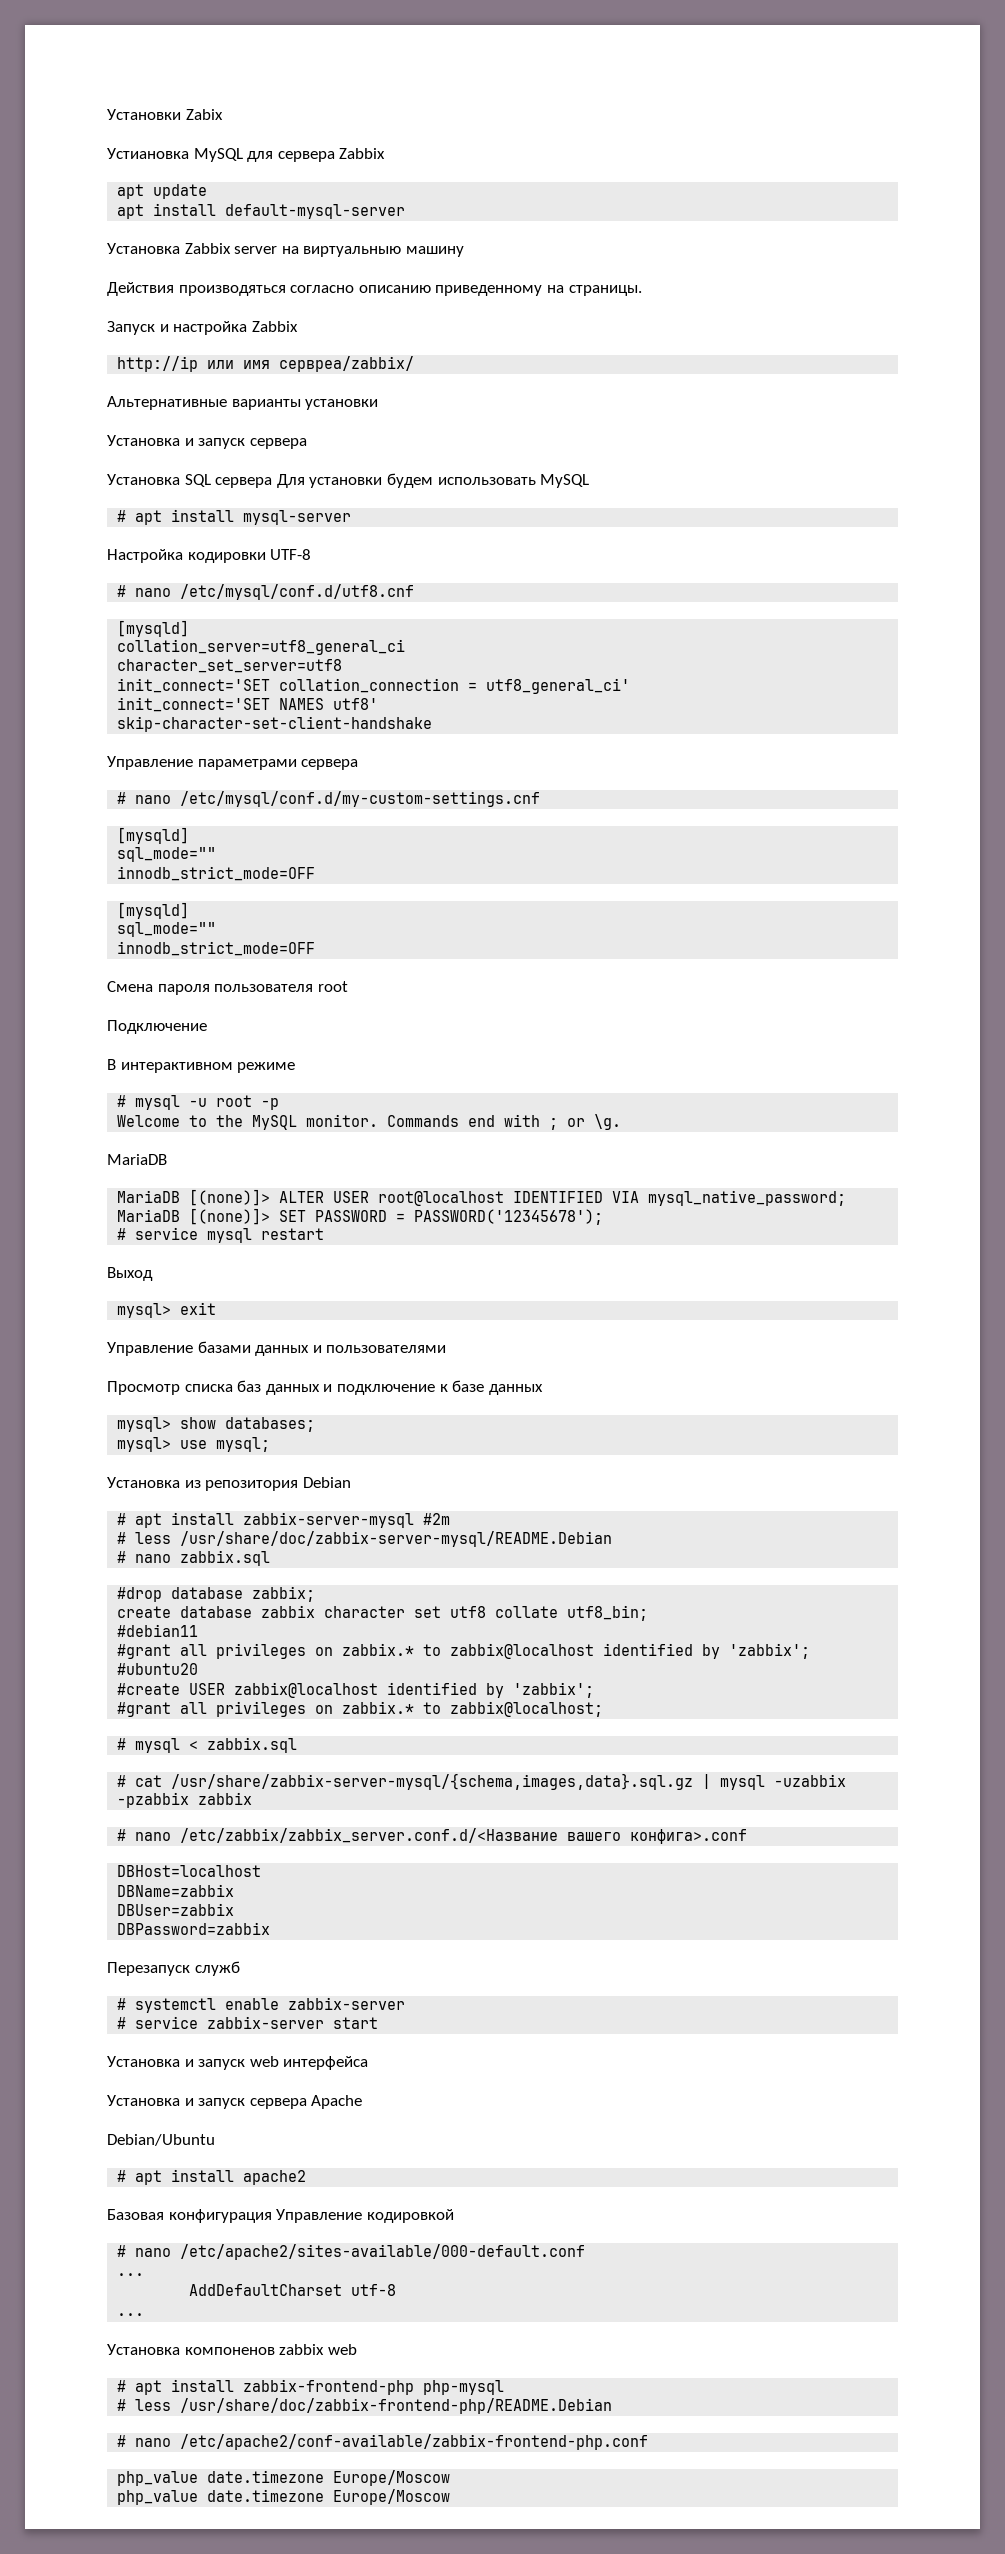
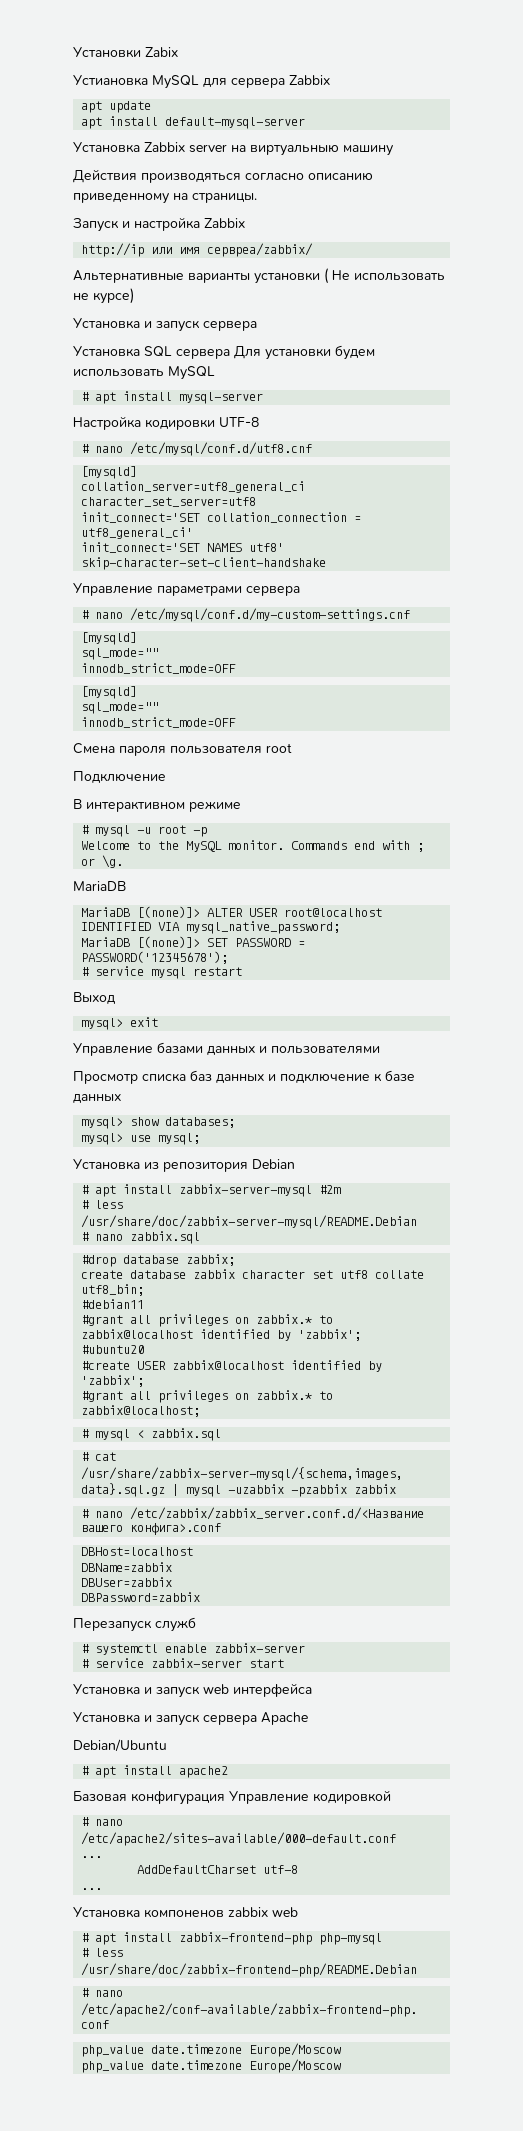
- Альтернативные варианты установки
+ Альтернативные варианты установки ( Не использовать не курсе)

